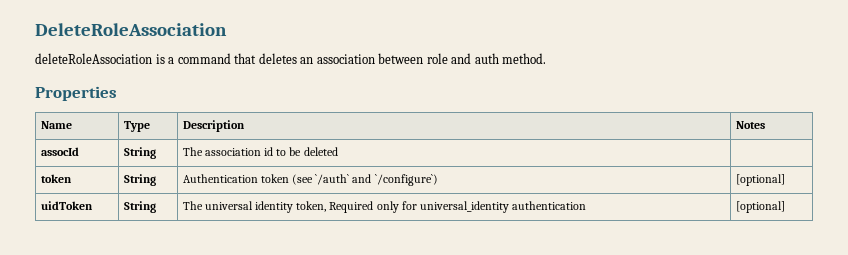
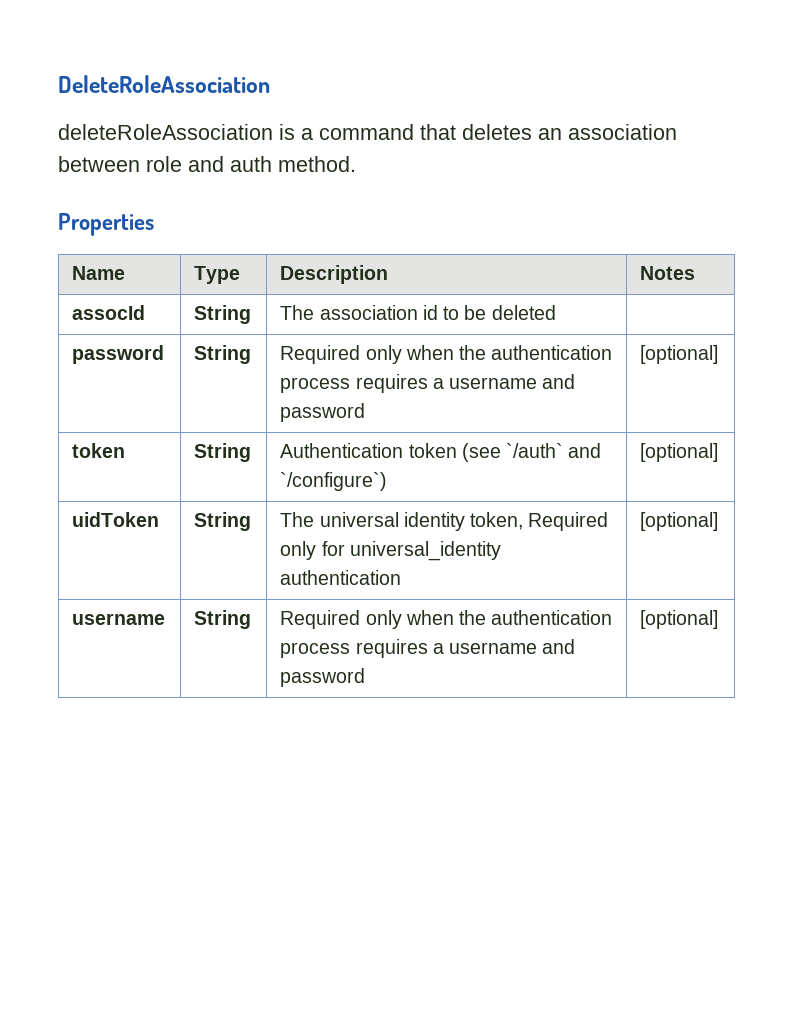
+ password | String | Required only when the authentication process requires a username and password | [optional]
+ username | String | Required only when the authentication process requires a username and password | [optional]

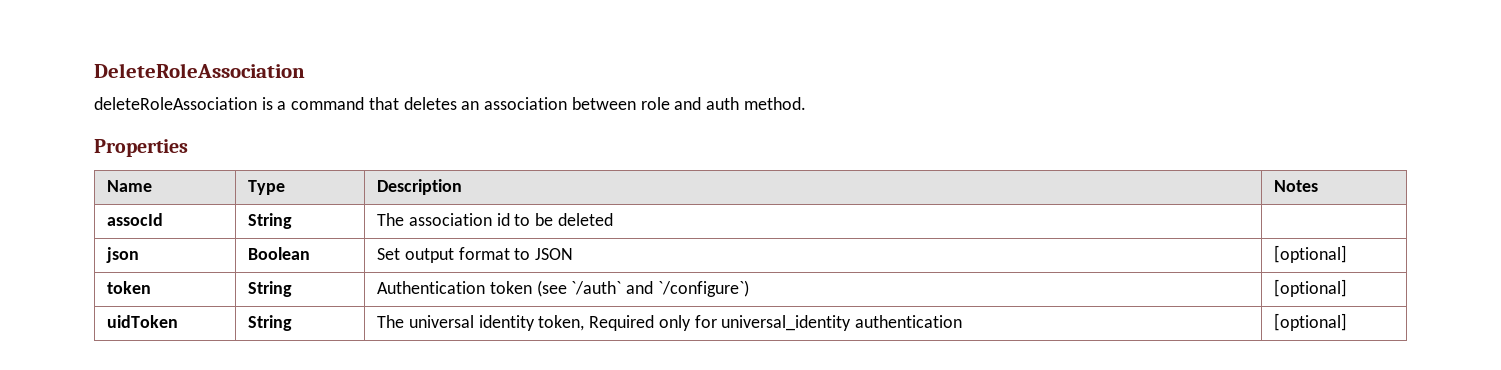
- password | String | Required only when the authentication process requires a username and password | [optional]
+ json | Boolean | Set output format to JSON | [optional]
- username | String | Required only when the authentication process requires a username and password | [optional]

